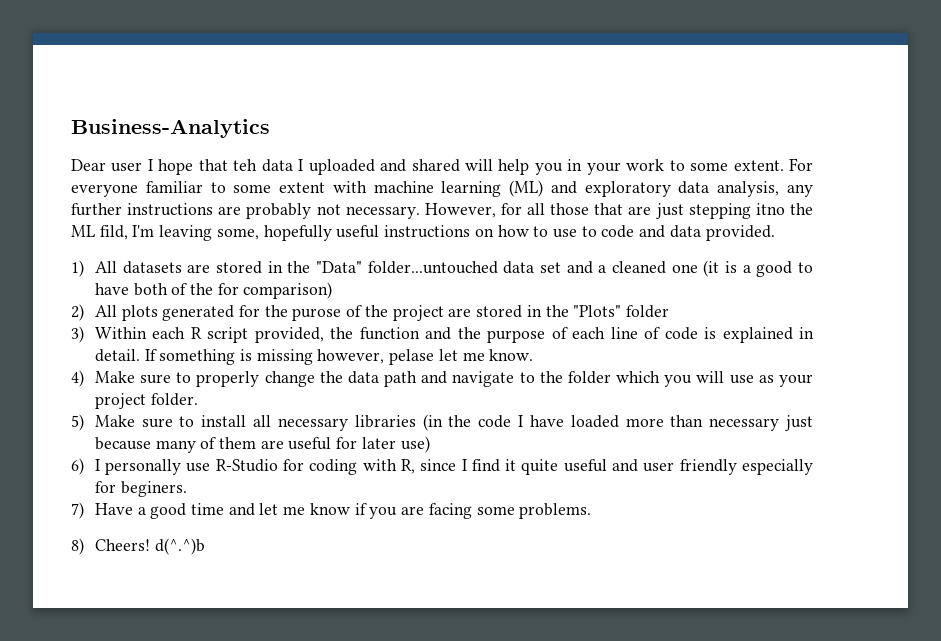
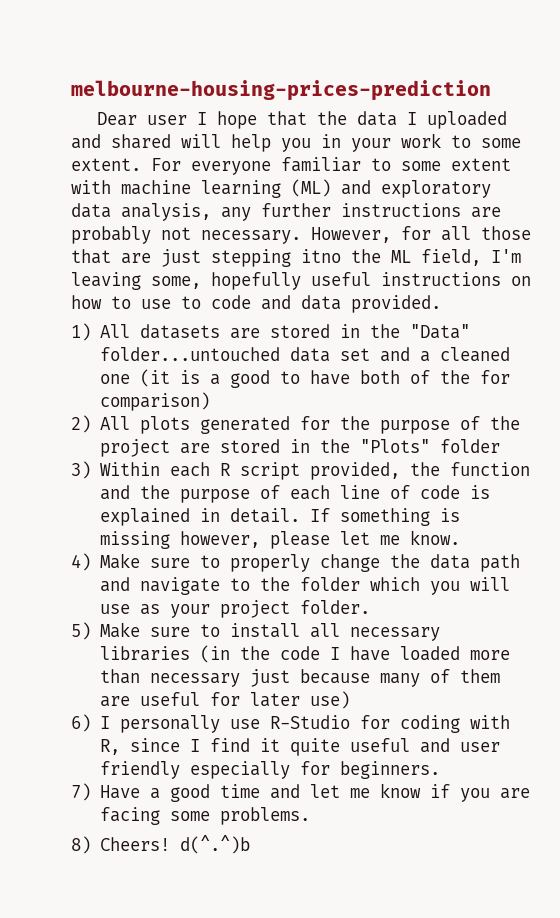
- Business-Analytics
+ melbourne-housing-prices-prediction
- Dear user I hope that teh data I uploaded and shared will help you in your work to some extent.
+ Dear user I hope that the data I uploaded and shared will help you in your work to some extent.
- However, for all those that are just stepping itno the ML fild, I'm leaving some, hopefully useful instructions on how to use to code and data provided.
+ However, for all those that are just stepping itno the ML field, I'm leaving some, hopefully useful instructions on how to use to code and data provided.
- 2) All plots generated for the purose of the project are stored in the "Plots" folder
+ 2) All plots generated for the purpose of the project are stored in the "Plots" folder
- If something is missing however, pelase let me know.
+ If something is missing however, please let me know.
- 6) I personally use R-Studio for coding with R, since I find it quite useful and user friendly especially for beginers.
+ 6) I personally use R-Studio for coding with R, since I find it quite useful and user friendly especially for beginners.

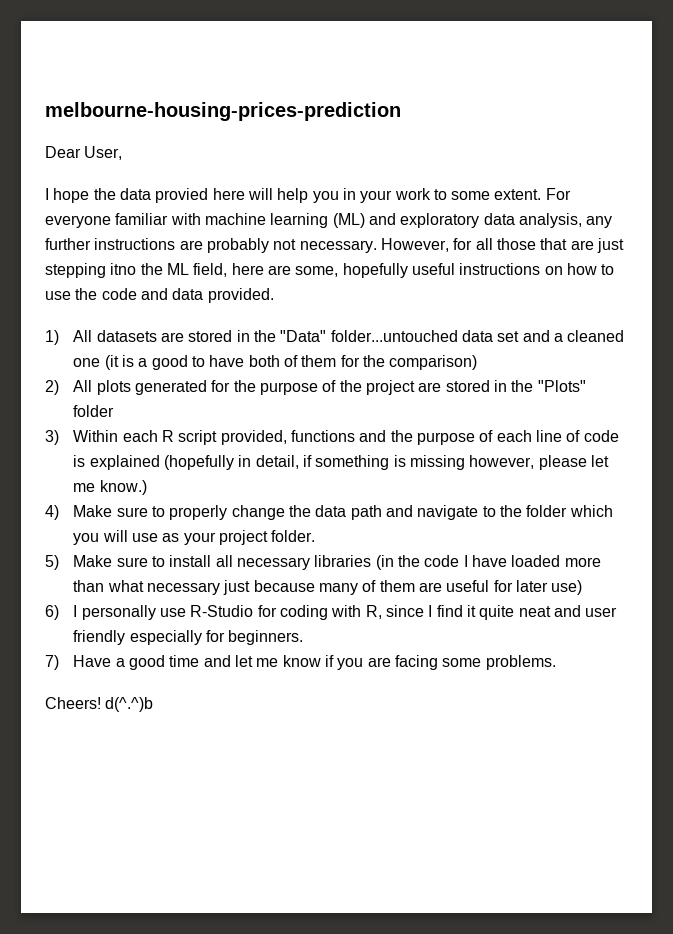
- Dear user I hope that the data I uploaded and shared will help you in your work to some extent.
+ Dear User,
+ I hope the data provied here will help you in your work to some extent.
- For everyone familiar to some extent with machine learning (ML) and exploratory data analysis, any further instructions are probably not necessary.
+ For everyone familiar with machine learning (ML) and exploratory data analysis, any further instructions are probably not necessary.
- However, for all those that are just stepping itno the ML field, I'm leaving some, hopefully useful instructions on how to use to code and data provided.
+ However, for all those that are just stepping itno the ML field, here are some, hopefully useful instructions on how to use the code and data provided.
- 1) All datasets are stored in the "Data" folder...untouched data set and a cleaned one (it is a good to have both of the for comparison)
+ 1) All datasets are stored in the "Data" folder...untouched data set and a cleaned one (it is a good to have both of them for the comparison)
- 3) Within each R script provided, the function and the purpose of each line of code is explained in detail. If something is missing however, please let me know.
+ 3) Within each R script provided, functions and the purpose of each line of code is explained (hopefully in detail, if something is missing however, please let me know.)
- 5) Make sure to install all necessary libraries (in the code I have loaded more than necessary just because many of them are useful for later use)
+ 5) Make sure to install all necessary libraries (in the code I have loaded more than what necessary just because many of them are useful for later use)
- 6) I personally use R-Studio for coding with R, since I find it quite useful and user friendly especially for beginners.
+ 6) I personally use R-Studio for coding with R, since I find it quite neat and user friendly especially for beginners.
- 8) Cheers! d(^.^)b
+ Cheers! d(^.^)b

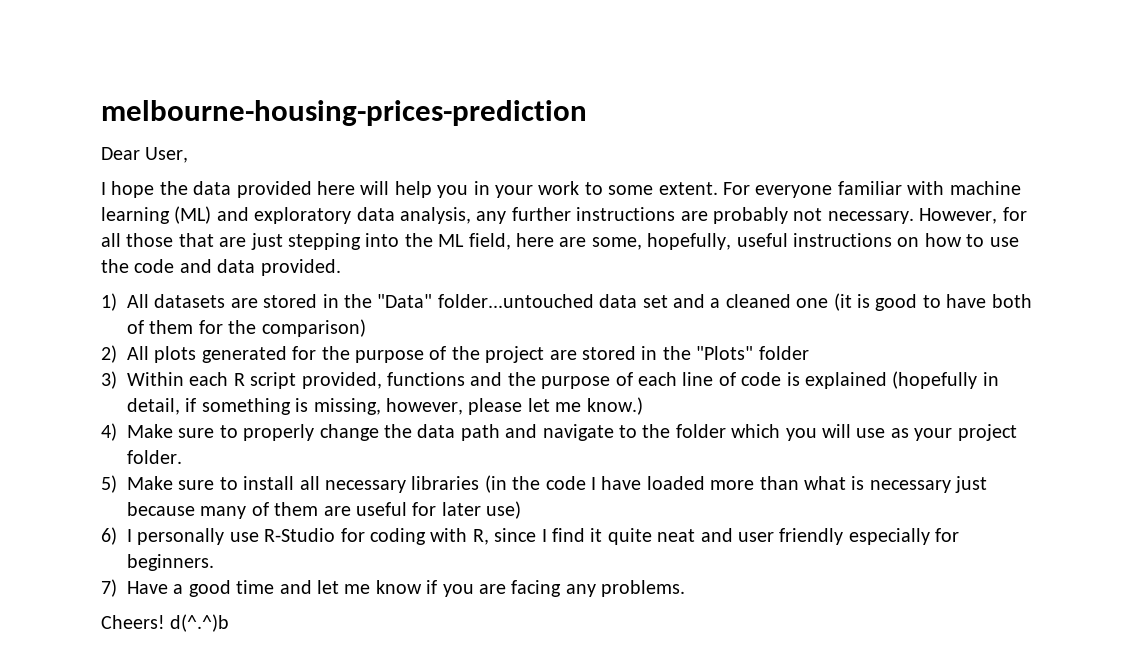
- I hope the data provied here will help you in your work to some extent.
+ I hope the data provided here will help you in your work to some extent.
- However, for all those that are just stepping itno the ML field, here are some, hopefully useful instructions on how to use the code and data provided.
+ However, for all those that are just stepping into the ML field, here are some, hopefully, useful instructions on how to use the code and data provided.
- 1) All datasets are stored in the "Data" folder...untouched data set and a cleaned one (it is a good to have both of them for the comparison)
+ 1) All datasets are stored in the "Data" folder...untouched data set and a cleaned one (it is good to have both of them for the comparison)
- 3) Within each R script provided, functions and the purpose of each line of code is explained (hopefully in detail, if something is missing however, please let me know.)
+ 3) Within each R script provided, functions and the purpose of each line of code is explained (hopefully in detail, if something is missing, however, please let me know.)
- 5) Make sure to install all necessary libraries (in the code I have loaded more than what necessary just because many of them are useful for later use)
+ 5) Make sure to install all necessary libraries (in the code I have loaded more than what is necessary just because many of them are useful for later use)
- 7) Have a good time and let me know if you are facing some problems.
+ 7) Have a good time and let me know if you are facing any problems.

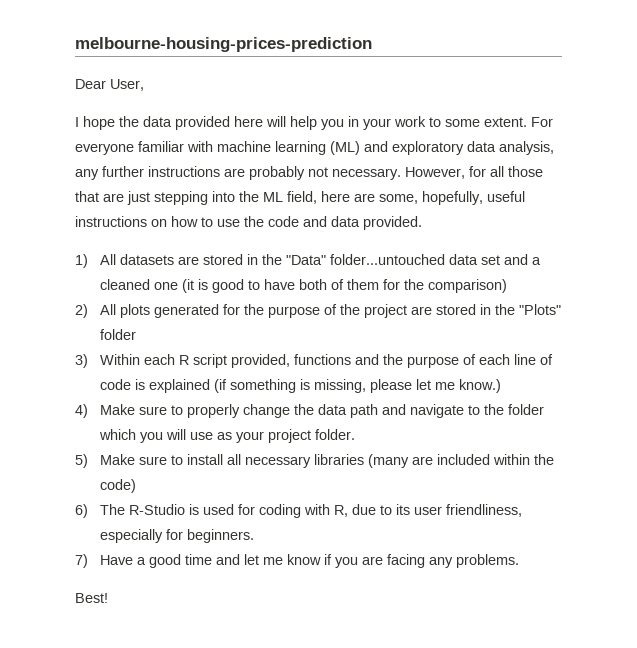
- 3) Within each R script provided, functions and the purpose of each line of code is explained (hopefully in detail, if something is missing, however, please let me know.)
+ 3) Within each R script provided, functions and the purpose of each line of code is explained (if something is missing, please let me know.)
- 5) Make sure to install all necessary libraries (in the code I have loaded more than what is necessary just because many of them are useful for later use)
- 6) I personally use R-Studio for coding with R, since I find it quite neat and user friendly especially for beginners.
+ 5) Make sure to install all necessary libraries (many are included within the code)
+ 6) The R-Studio is used for coding with R, due to its user friendliness, especially for beginners.
- Cheers! d(^.^)b
+ Best!

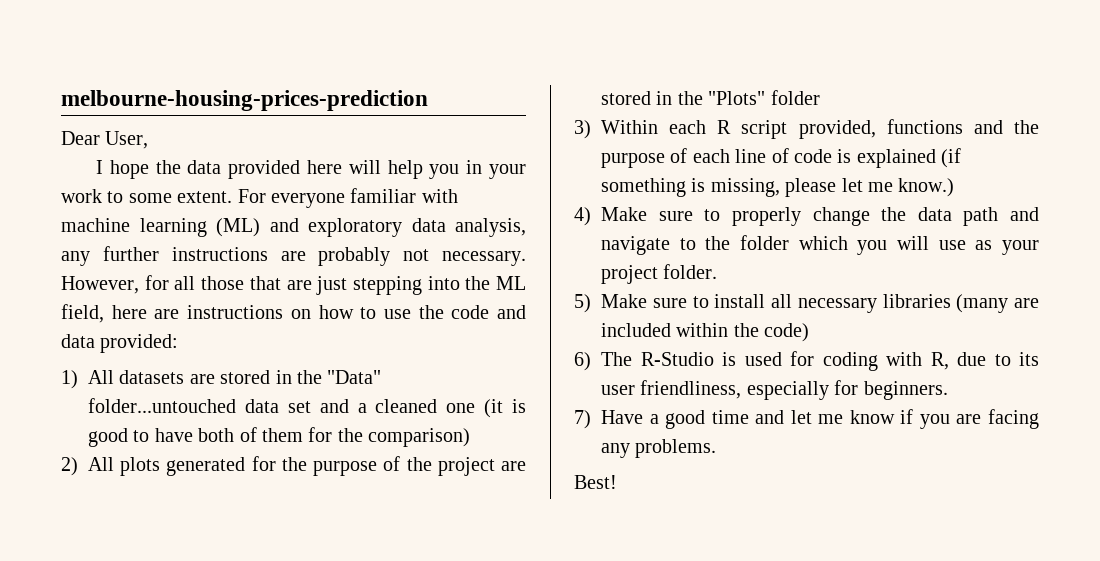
- However, for all those that are just stepping into the ML field, here are some, hopefully, useful instructions on how to use the code and data provided.
+ However, for all those that are just stepping into the ML field, here are instructions on how to use the code and data provided:

